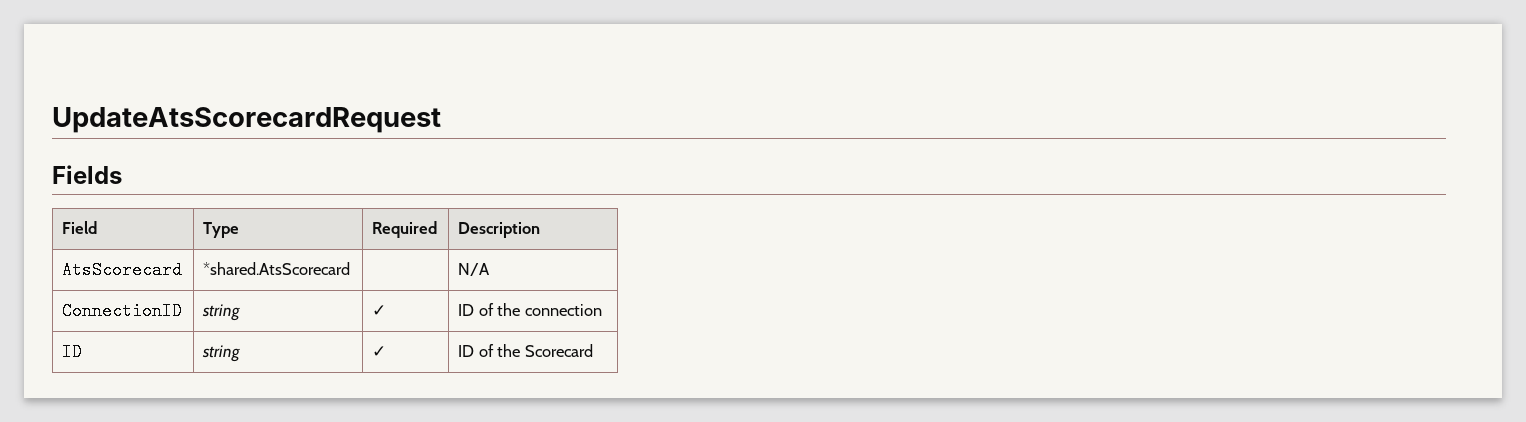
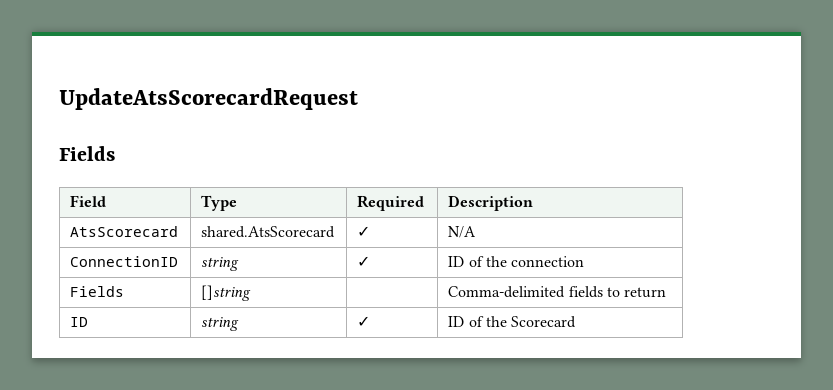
- AtsScorecard | *shared.AtsScorecard | | N/A
+ AtsScorecard | shared.AtsScorecard | ✓ | N/A
+ Fields | []string | | Comma-delimited fields to return

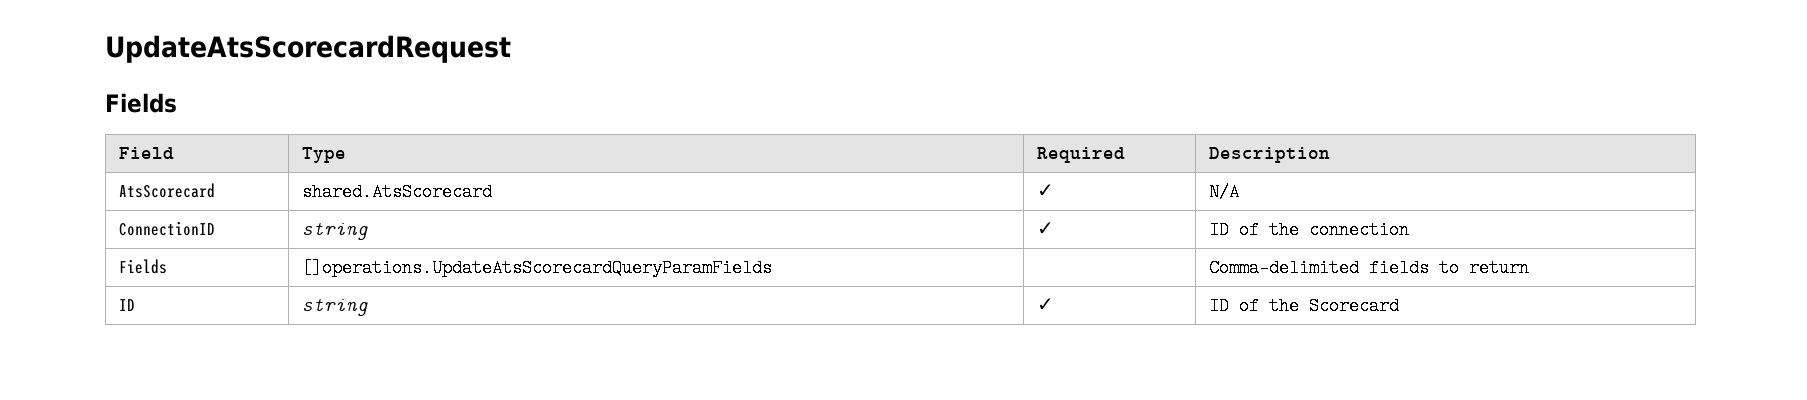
- Fields | []string | | Comma-delimited fields to return
+ Fields | []operations.UpdateAtsScorecardQueryParamFields | | Comma-delimited fields to return

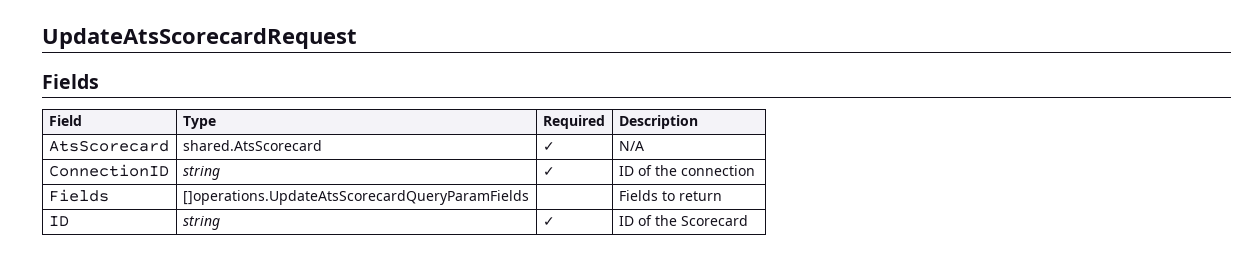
- Fields | []operations.UpdateAtsScorecardQueryParamFields | | Comma-delimited fields to return
+ Fields | []operations.UpdateAtsScorecardQueryParamFields | | Fields to return

